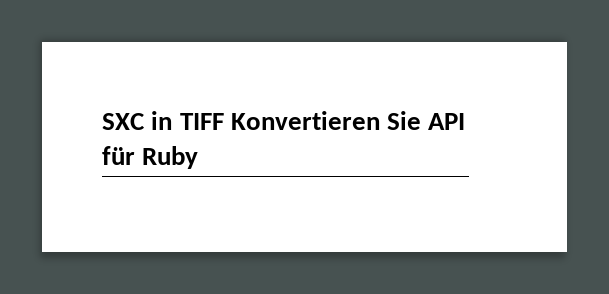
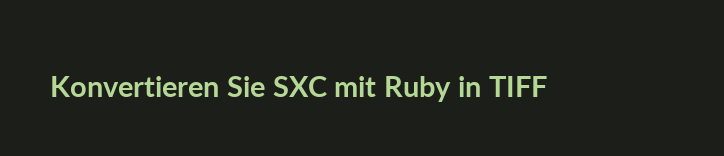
- SXC in TIFF Konvertieren Sie API für Ruby
+ Konvertieren Sie SXC mit Ruby in TIFF

